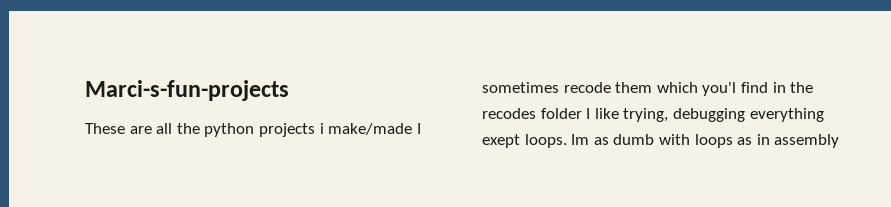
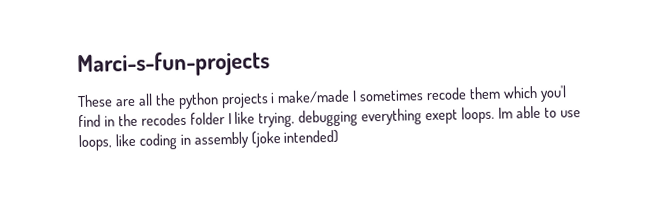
- Im as dumb with loops as in assembly
+ Im able to use loops, like coding in assembly (joke intended)

